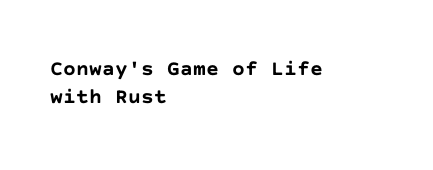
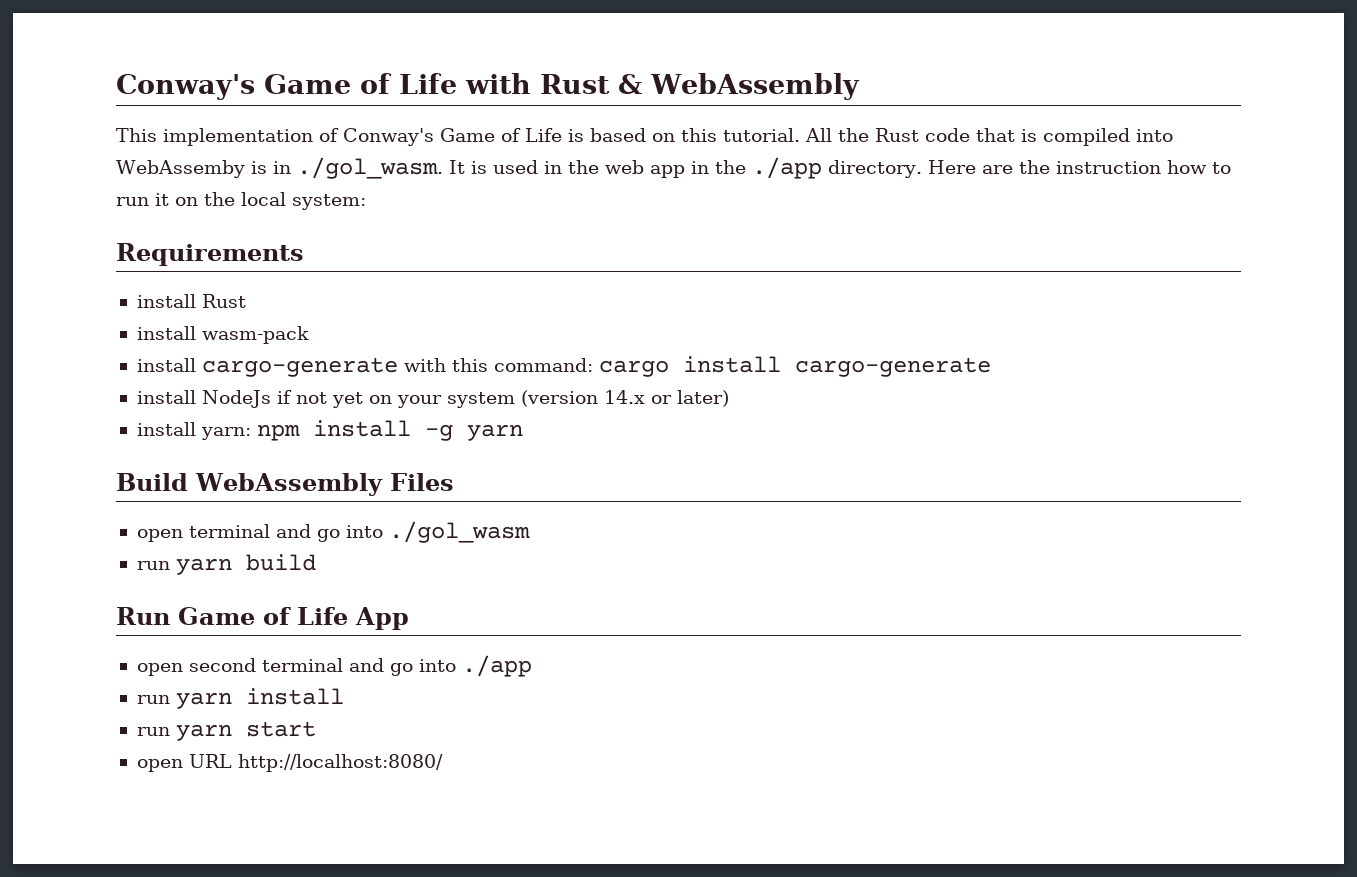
- Conway's Game of Life with Rust
+ Conway's Game of Life with Rust & WebAssembly
+ This implementation of Conway's Game of Life is based on this tutorial. All the Rust code that is compiled into WebAssemby is in ./gol_wasm. It is used in the web app in the ./app directory. Here are the instruction how to run it on the local system:
+ Requirements
+ install Rust
+ install wasm-pack
+ install cargo-generate with this command: cargo install cargo-generate
+ install NodeJs if not yet on your system (version 14.x or later)
+ install yarn: npm install -g yarn
+ Build WebAssembly Files
+ open terminal and go into ./gol_wasm
+ run yarn build
+ Run Game of Life App
+ open second terminal and go into ./app
+ run yarn install
+ run yarn start
+ open URL http://localhost:8080/

